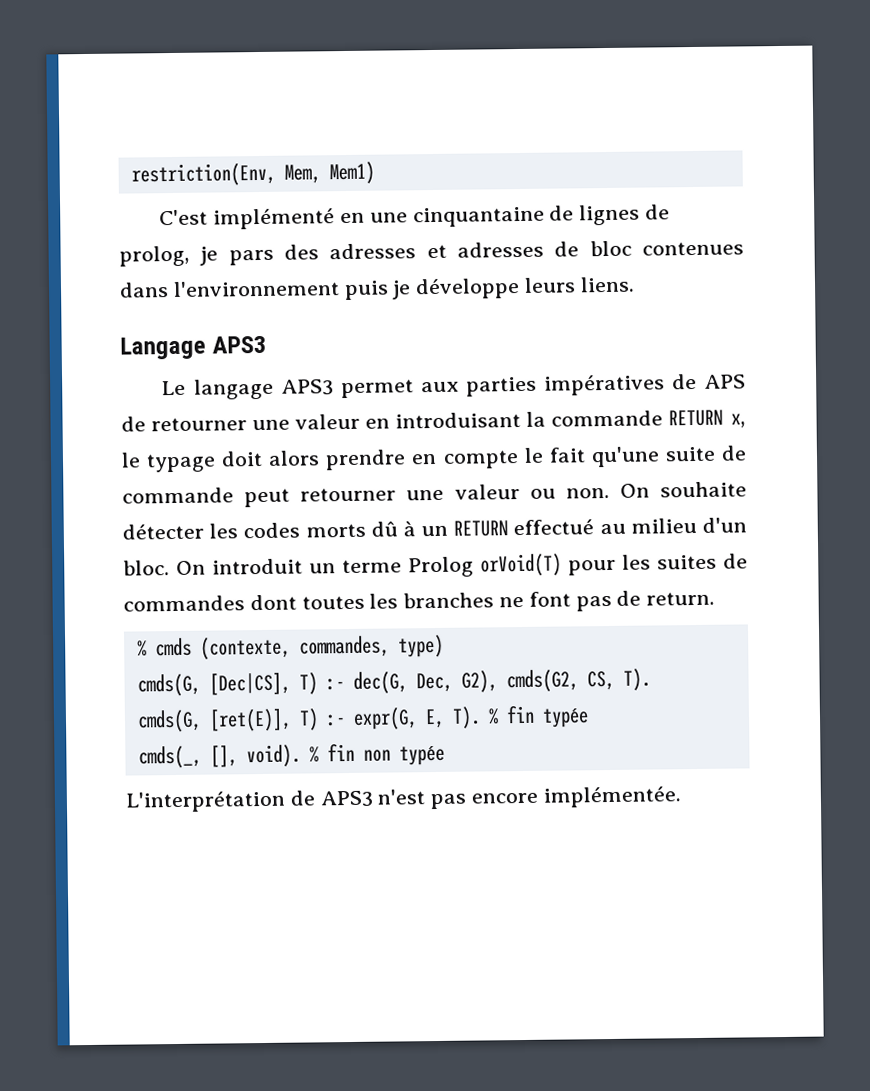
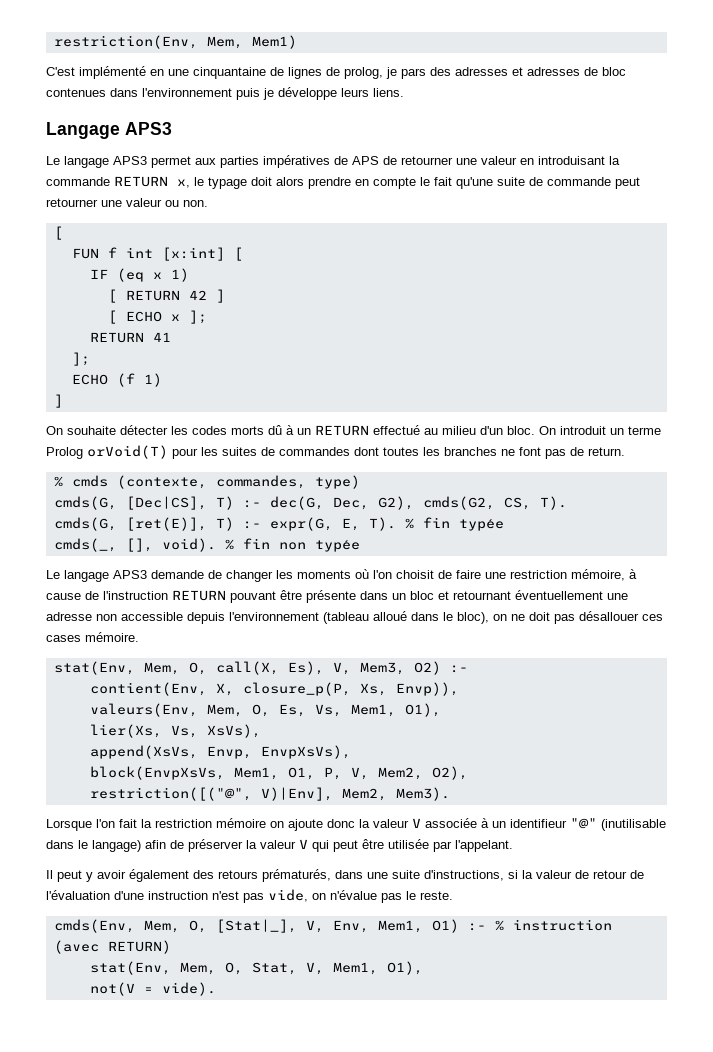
- Le langage APS3 permet aux parties impératives de APS de retourner une valeur en introduisant la commande RETURN x, le typage doit alors prendre en compte le fait qu'une suite de commande peut retourner une valeur ou non. On souhaite détecter les codes morts dû à un RETURN effectué au milieu d'un bloc.
+ Le langage APS3 permet aux parties impératives de APS de retourner une valeur en introduisant la commande RETURN x, le typage doit alors prendre en compte le fait qu'une suite de commande peut retourner une valeur ou non.
+ [
+ FUN f int [x:int] [
+ IF (eq x 1)
+ [ RETURN 42 ]
+ [ ECHO x ];
+ RETURN 41
+ ];
+ ECHO (f 1)
+ ]
+ On souhaite détecter les codes morts dû à un RETURN effectué au milieu d'un bloc.
- L'interprétation de APS3 n'est pas encore implémentée.
+ Le langage APS3 demande de changer les moments où l'on choisit de faire une restriction mémoire, à cause de l'instruction RETURN pouvant être présente dans un bloc et retournant éventuellement une adresse non accessible depuis l'environnement (tableau alloué dans le bloc), on ne doit pas désallouer ces cases mémoire.
+ stat(Env, Mem, O, call(X, Es), V, Mem3, O2) :-
+ contient(Env, X, closure_p(P, Xs, Envp)),
+ valeurs(Env, Mem, O, Es, Vs, Mem1, O1),
+ lier(Xs, Vs, XsVs),
+ append(XsVs, Envp, EnvpXsVs),
+ block(EnvpXsVs, Mem1, O1, P, V, Mem2, O2),
+ restriction([("@", V)|Env], Mem2, Mem3).
+ Lorsque l'on fait la restriction mémoire on ajoute donc la valeur V associée à un identifieur "@" (inutilisable dans le langage) afin de préserver la valeur V qui peut être utilisée par l'appelant.
+ Il peut y avoir également des retours prématurés, dans une suite d'instructions, si la valeur de retour de l'évaluation d'une instruction n'est pas vide, on n'évalue pas le reste.
+ cmds(Env, Mem, O, [Stat|_], V, Env, Mem1, O1) :- % instruction (avec RETURN)
+ stat(Env, Mem, O, Stat, V, Mem1, O1),
+ not(V = vide).

